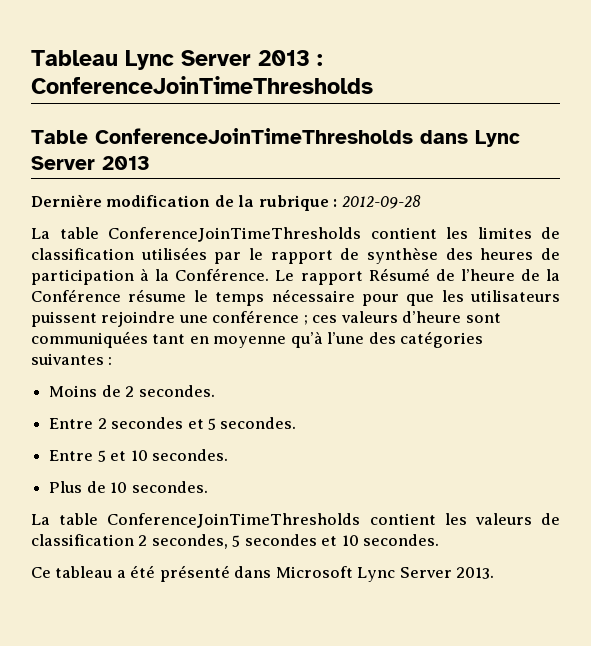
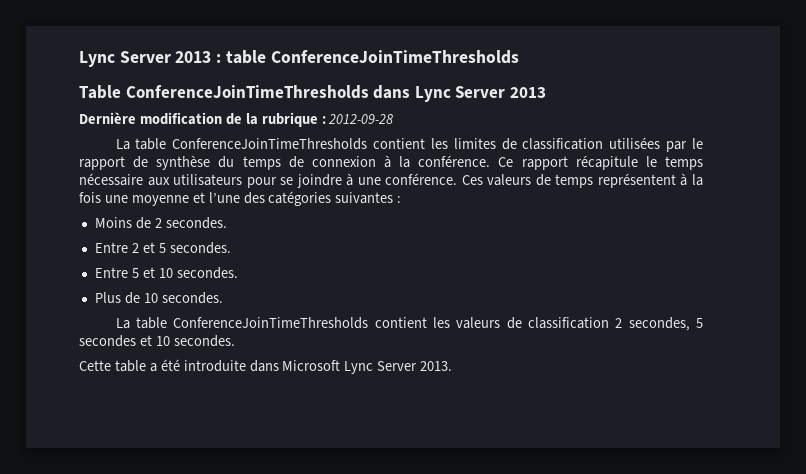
- Tableau Lync Server 2013 : ConferenceJoinTimeThresholds
+ Lync Server 2013 : table ConferenceJoinTimeThresholds
- La table ConferenceJoinTimeThresholds contient les limites de classification utilisées par le rapport de synthèse des heures de participation à la Conférence. Le rapport Résumé de l’heure de la Conférence résume le temps nécessaire pour que les utilisateurs puissent rejoindre une conférence ; ces valeurs d’heure sont communiquées tant en moyenne qu’à l’une des catégories suivantes :
+ La table ConferenceJoinTimeThresholds contient les limites de classification utilisées par le rapport de synthèse du temps de connexion à la conférence. Ce rapport récapitule le temps nécessaire aux utilisateurs pour se joindre à une conférence. Ces valeurs de temps représentent à la fois une moyenne et l’une des catégories suivantes :
- Entre 2 secondes et 5 secondes.
+ Entre 2 et 5 secondes.
- Ce tableau a été présenté dans Microsoft Lync Server 2013.
+ Cette table a été introduite dans Microsoft Lync Server 2013.

